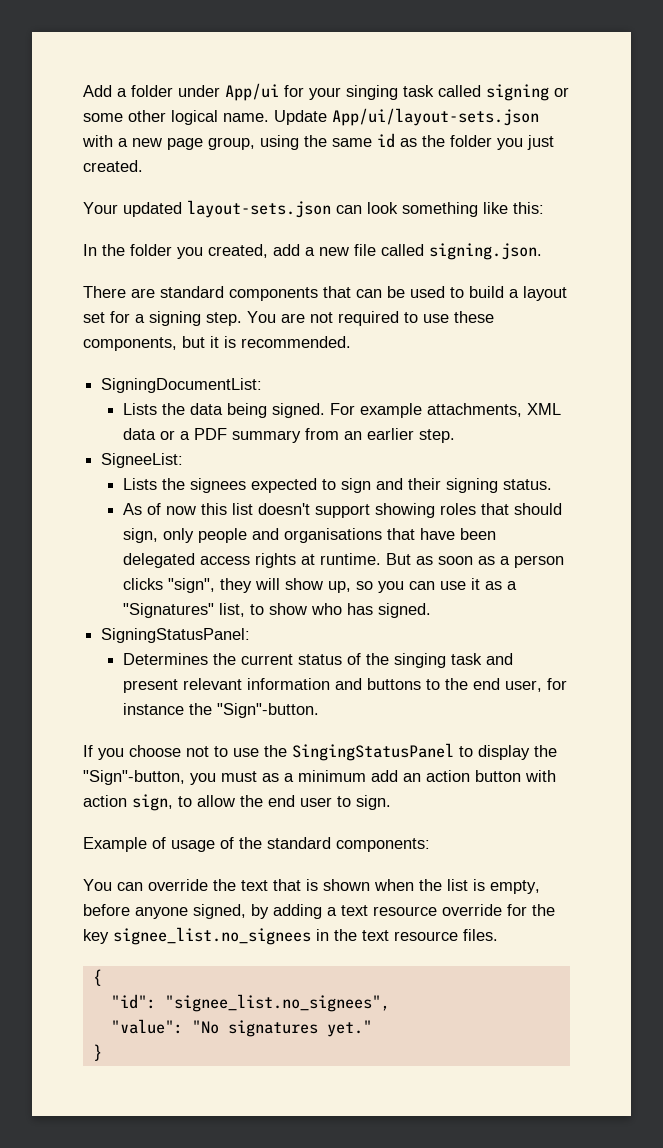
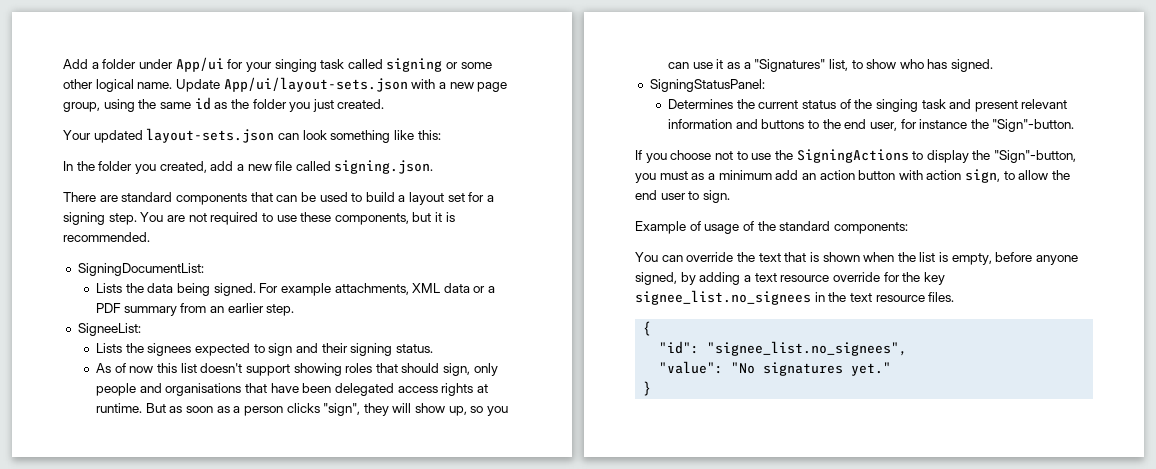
- If you choose not to use the SingingStatusPanel to display the "Sign"-button, you must as a minimum add an action button with action sign, to allow the end user to sign.
+ If you choose not to use the SigningActions to display the "Sign"-button, you must as a minimum add an action button with action sign, to allow the end user to sign.

